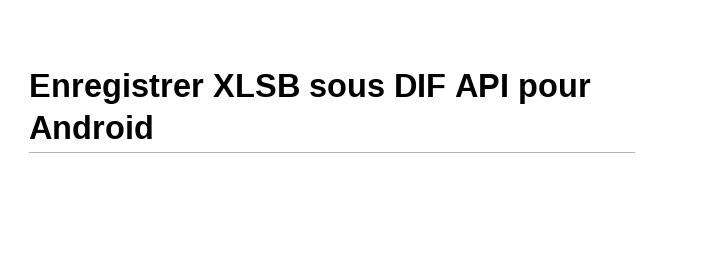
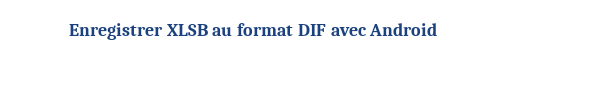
- Enregistrer XLSB sous DIF API pour Android
+ Enregistrer XLSB au format DIF avec Android

